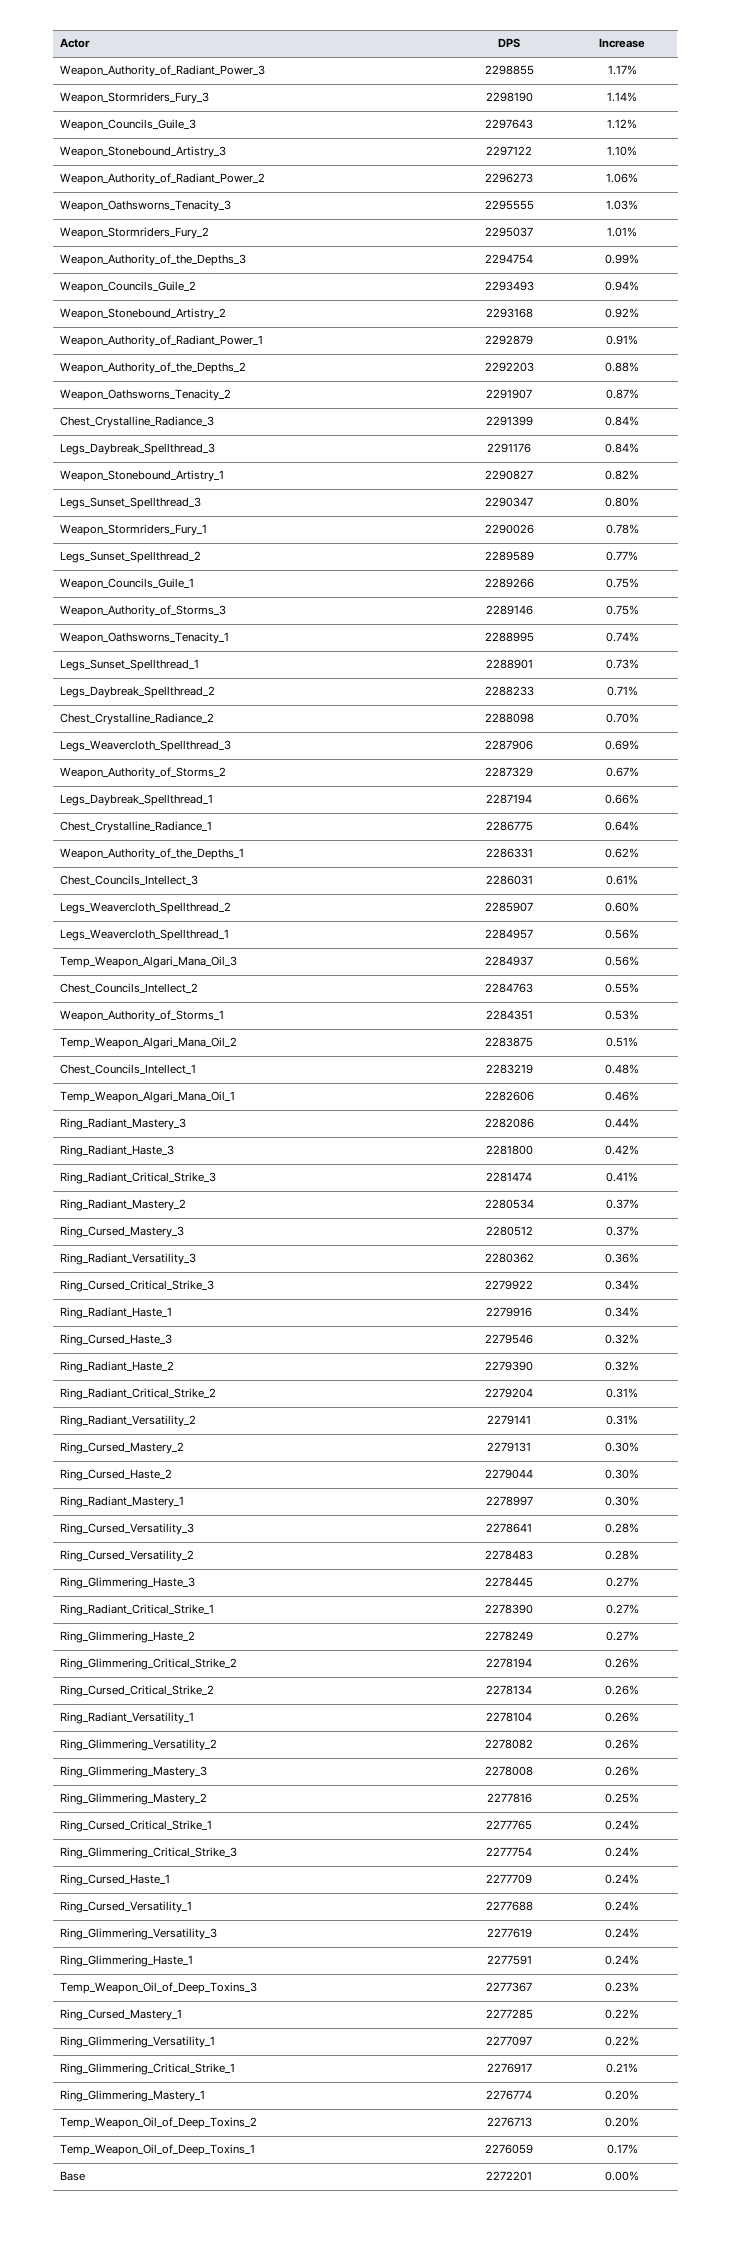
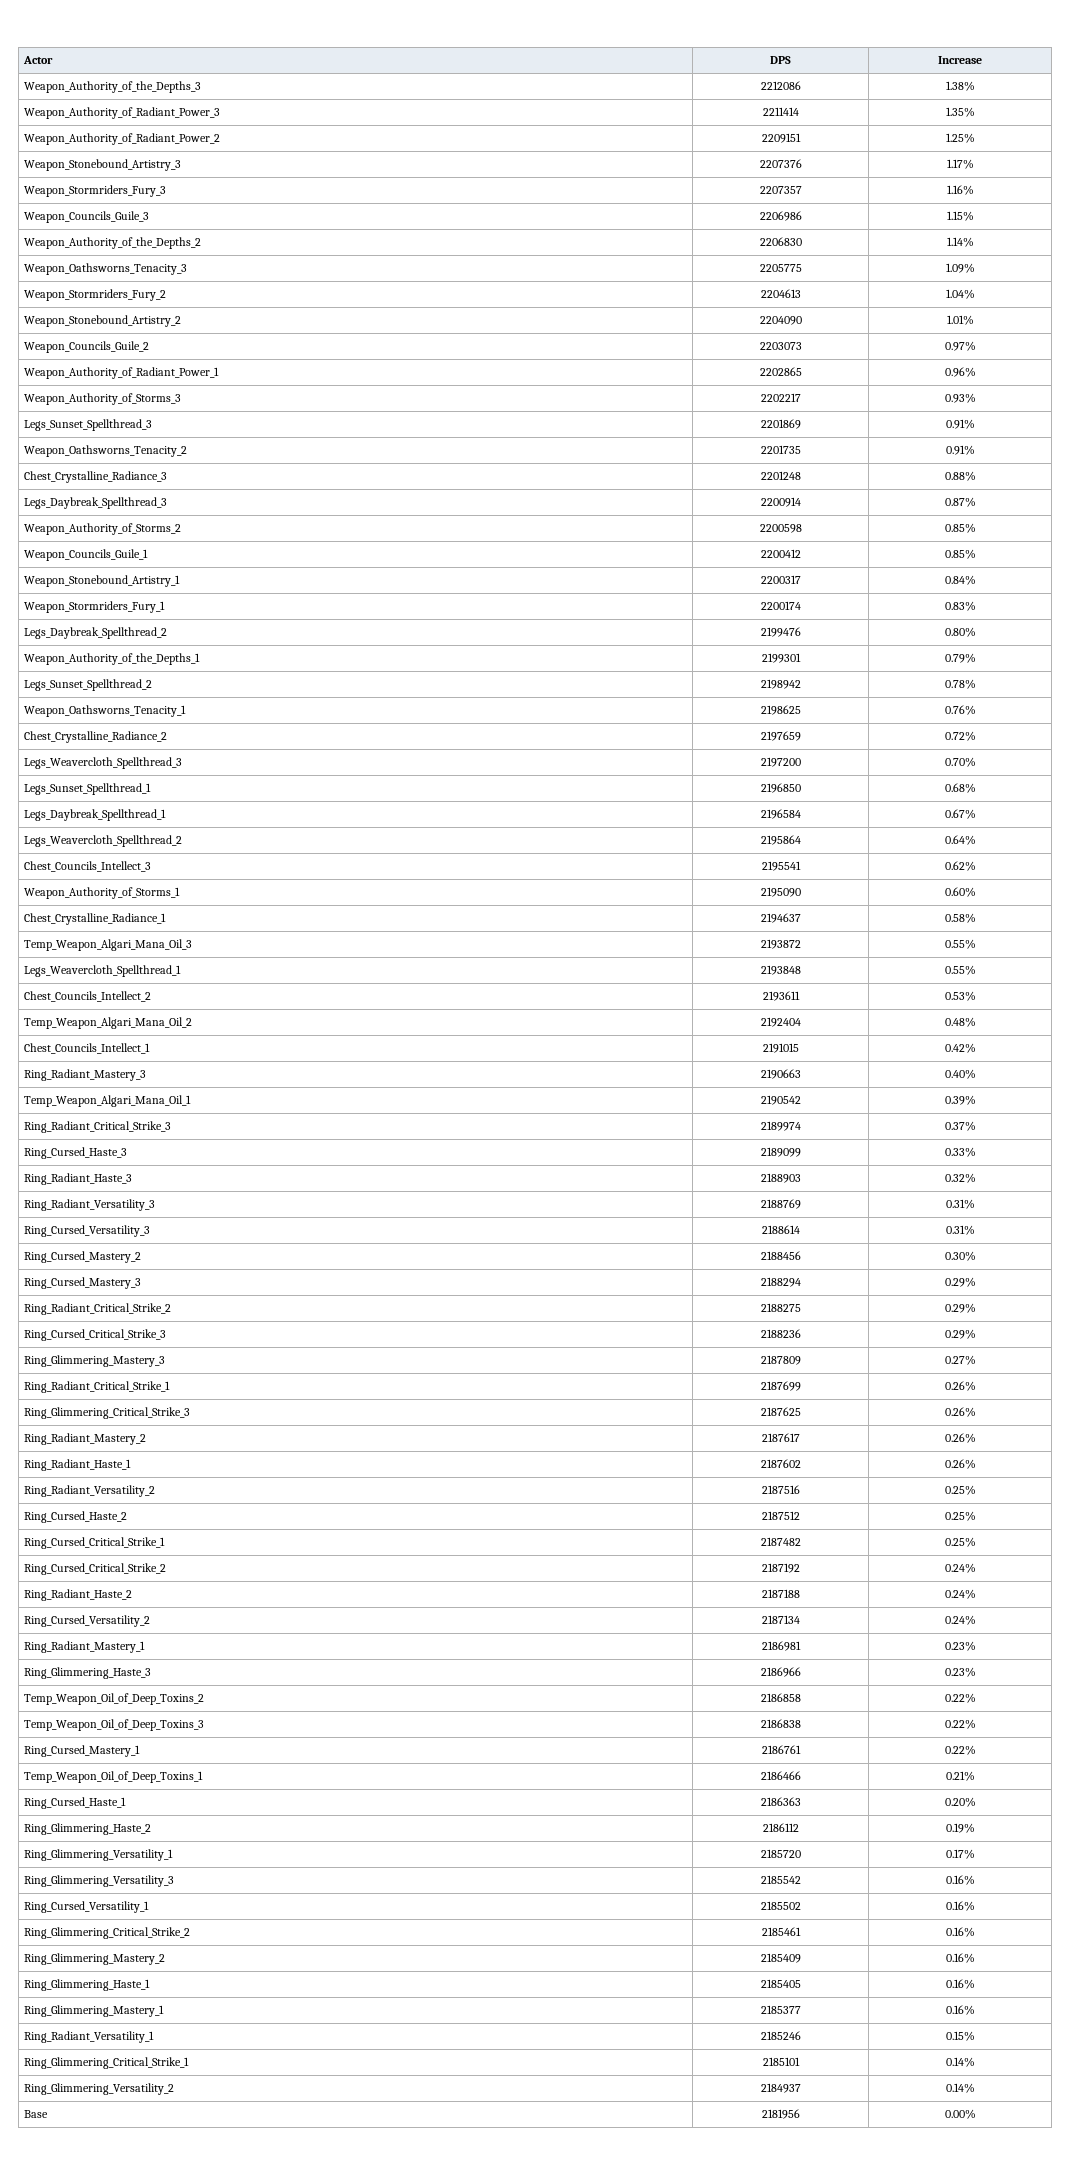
- Weapon_Authority_of_Radiant_Power_3 | 2298855 | 1.17%
- Weapon_Stormriders_Fury_3 | 2298190 | 1.14%
- Weapon_Councils_Guile_3 | 2297643 | 1.12%
- Weapon_Stonebound_Artistry_3 | 2297122 | 1.10%
- Weapon_Authority_of_Radiant_Power_2 | 2296273 | 1.06%
+ Weapon_Authority_of_the_Depths_3 | 2212086 | 1.38%
+ Weapon_Authority_of_Radiant_Power_3 | 2211414 | 1.35%
+ Weapon_Authority_of_Radiant_Power_2 | 2209151 | 1.25%
+ Weapon_Stonebound_Artistry_3 | 2207376 | 1.17%
+ Weapon_Stormriders_Fury_3 | 2207357 | 1.16%
+ Weapon_Councils_Guile_3 | 2206986 | 1.15%
+ Weapon_Authority_of_the_Depths_2 | 2206830 | 1.14%
- Weapon_Oathsworns_Tenacity_3 | 2295555 | 1.03%
+ Weapon_Oathsworns_Tenacity_3 | 2205775 | 1.09%
- Weapon_Stormriders_Fury_2 | 2295037 | 1.01%
- Weapon_Authority_of_the_Depths_3 | 2294754 | 0.99%
- Weapon_Councils_Guile_2 | 2293493 | 0.94%
- Weapon_Stonebound_Artistry_2 | 2293168 | 0.92%
- Weapon_Authority_of_Radiant_Power_1 | 2292879 | 0.91%
- Weapon_Authority_of_the_Depths_2 | 2292203 | 0.88%
+ Weapon_Stormriders_Fury_2 | 2204613 | 1.04%
+ Weapon_Stonebound_Artistry_2 | 2204090 | 1.01%
+ Weapon_Councils_Guile_2 | 2203073 | 0.97%
+ Weapon_Authority_of_Radiant_Power_1 | 2202865 | 0.96%
+ Weapon_Authority_of_Storms_3 | 2202217 | 0.93%
+ Legs_Sunset_Spellthread_3 | 2201869 | 0.91%
+ Weapon_Oathsworns_Tenacity_2 | 2201735 | 0.91%
+ Chest_Crystalline_Radiance_3 | 2201248 | 0.88%
- Weapon_Oathsworns_Tenacity_2 | 2291907 | 0.87%
+ Legs_Daybreak_Spellthread_3 | 2200914 | 0.87%
- Chest_Crystalline_Radiance_3 | 2291399 | 0.84%
- Legs_Daybreak_Spellthread_3 | 2291176 | 0.84%
- Weapon_Stonebound_Artistry_1 | 2290827 | 0.82%
- Legs_Sunset_Spellthread_3 | 2290347 | 0.80%
- Weapon_Stormriders_Fury_1 | 2290026 | 0.78%
- Legs_Sunset_Spellthread_2 | 2289589 | 0.77%
- Weapon_Councils_Guile_1 | 2289266 | 0.75%
- Weapon_Authority_of_Storms_3 | 2289146 | 0.75%
- Weapon_Oathsworns_Tenacity_1 | 2288995 | 0.74%
- Legs_Sunset_Spellthread_1 | 2288901 | 0.73%
- Legs_Daybreak_Spellthread_2 | 2288233 | 0.71%
- Chest_Crystalline_Radiance_2 | 2288098 | 0.70%
- Legs_Weavercloth_Spellthread_3 | 2287906 | 0.69%
- Weapon_Authority_of_Storms_2 | 2287329 | 0.67%
- Legs_Daybreak_Spellthread_1 | 2287194 | 0.66%
- Chest_Crystalline_Radiance_1 | 2286775 | 0.64%
- Weapon_Authority_of_the_Depths_1 | 2286331 | 0.62%
- Chest_Councils_Intellect_3 | 2286031 | 0.61%
- Legs_Weavercloth_Spellthread_2 | 2285907 | 0.60%
- Legs_Weavercloth_Spellthread_1 | 2284957 | 0.56%
- Temp_Weapon_Algari_Mana_Oil_3 | 2284937 | 0.56%
- Chest_Councils_Intellect_2 | 2284763 | 0.55%
- Weapon_Authority_of_Storms_1 | 2284351 | 0.53%
+ Weapon_Authority_of_Storms_2 | 2200598 | 0.85%
+ Weapon_Councils_Guile_1 | 2200412 | 0.85%
+ Weapon_Stonebound_Artistry_1 | 2200317 | 0.84%
+ Weapon_Stormriders_Fury_1 | 2200174 | 0.83%
+ Legs_Daybreak_Spellthread_2 | 2199476 | 0.80%
+ Weapon_Authority_of_the_Depths_1 | 2199301 | 0.79%
+ Legs_Sunset_Spellthread_2 | 2198942 | 0.78%
+ Weapon_Oathsworns_Tenacity_1 | 2198625 | 0.76%
+ Chest_Crystalline_Radiance_2 | 2197659 | 0.72%
+ Legs_Weavercloth_Spellthread_3 | 2197200 | 0.70%
+ Legs_Sunset_Spellthread_1 | 2196850 | 0.68%
+ Legs_Daybreak_Spellthread_1 | 2196584 | 0.67%
+ Legs_Weavercloth_Spellthread_2 | 2195864 | 0.64%
+ Chest_Councils_Intellect_3 | 2195541 | 0.62%
+ Weapon_Authority_of_Storms_1 | 2195090 | 0.60%
+ Chest_Crystalline_Radiance_1 | 2194637 | 0.58%
+ Temp_Weapon_Algari_Mana_Oil_3 | 2193872 | 0.55%
+ Legs_Weavercloth_Spellthread_1 | 2193848 | 0.55%
+ Chest_Councils_Intellect_2 | 2193611 | 0.53%
- Temp_Weapon_Algari_Mana_Oil_2 | 2283875 | 0.51%
+ Temp_Weapon_Algari_Mana_Oil_2 | 2192404 | 0.48%
- Chest_Councils_Intellect_1 | 2283219 | 0.48%
- Temp_Weapon_Algari_Mana_Oil_1 | 2282606 | 0.46%
- Ring_Radiant_Mastery_3 | 2282086 | 0.44%
- Ring_Radiant_Haste_3 | 2281800 | 0.42%
- Ring_Radiant_Critical_Strike_3 | 2281474 | 0.41%
- Ring_Radiant_Mastery_2 | 2280534 | 0.37%
- Ring_Cursed_Mastery_3 | 2280512 | 0.37%
- Ring_Radiant_Versatility_3 | 2280362 | 0.36%
- Ring_Cursed_Critical_Strike_3 | 2279922 | 0.34%
- Ring_Radiant_Haste_1 | 2279916 | 0.34%
- Ring_Cursed_Haste_3 | 2279546 | 0.32%
- Ring_Radiant_Haste_2 | 2279390 | 0.32%
- Ring_Radiant_Critical_Strike_2 | 2279204 | 0.31%
- Ring_Radiant_Versatility_2 | 2279141 | 0.31%
+ Chest_Councils_Intellect_1 | 2191015 | 0.42%
+ Ring_Radiant_Mastery_3 | 2190663 | 0.40%
+ Temp_Weapon_Algari_Mana_Oil_1 | 2190542 | 0.39%
+ Ring_Radiant_Critical_Strike_3 | 2189974 | 0.37%
+ Ring_Cursed_Haste_3 | 2189099 | 0.33%
+ Ring_Radiant_Haste_3 | 2188903 | 0.32%
+ Ring_Radiant_Versatility_3 | 2188769 | 0.31%
+ Ring_Cursed_Versatility_3 | 2188614 | 0.31%
- Ring_Cursed_Mastery_2 | 2279131 | 0.30%
- Ring_Cursed_Haste_2 | 2279044 | 0.30%
- Ring_Radiant_Mastery_1 | 2278997 | 0.30%
- Ring_Cursed_Versatility_3 | 2278641 | 0.28%
- Ring_Cursed_Versatility_2 | 2278483 | 0.28%
- Ring_Glimmering_Haste_3 | 2278445 | 0.27%
- Ring_Radiant_Critical_Strike_1 | 2278390 | 0.27%
- Ring_Glimmering_Haste_2 | 2278249 | 0.27%
- Ring_Glimmering_Critical_Strike_2 | 2278194 | 0.26%
- Ring_Cursed_Critical_Strike_2 | 2278134 | 0.26%
- Ring_Radiant_Versatility_1 | 2278104 | 0.26%
- Ring_Glimmering_Versatility_2 | 2278082 | 0.26%
- Ring_Glimmering_Mastery_3 | 2278008 | 0.26%
- Ring_Glimmering_Mastery_2 | 2277816 | 0.25%
- Ring_Cursed_Critical_Strike_1 | 2277765 | 0.24%
- Ring_Glimmering_Critical_Strike_3 | 2277754 | 0.24%
- Ring_Cursed_Haste_1 | 2277709 | 0.24%
- Ring_Cursed_Versatility_1 | 2277688 | 0.24%
- Ring_Glimmering_Versatility_3 | 2277619 | 0.24%
- Ring_Glimmering_Haste_1 | 2277591 | 0.24%
- Temp_Weapon_Oil_of_Deep_Toxins_3 | 2277367 | 0.23%
- Ring_Cursed_Mastery_1 | 2277285 | 0.22%
- Ring_Glimmering_Versatility_1 | 2277097 | 0.22%
- Ring_Glimmering_Critical_Strike_1 | 2276917 | 0.21%
- Ring_Glimmering_Mastery_1 | 2276774 | 0.20%
- Temp_Weapon_Oil_of_Deep_Toxins_2 | 2276713 | 0.20%
- Temp_Weapon_Oil_of_Deep_Toxins_1 | 2276059 | 0.17%
+ Ring_Cursed_Mastery_2 | 2188456 | 0.30%
+ Ring_Cursed_Mastery_3 | 2188294 | 0.29%
+ Ring_Radiant_Critical_Strike_2 | 2188275 | 0.29%
+ Ring_Cursed_Critical_Strike_3 | 2188236 | 0.29%
+ Ring_Glimmering_Mastery_3 | 2187809 | 0.27%
+ Ring_Radiant_Critical_Strike_1 | 2187699 | 0.26%
+ Ring_Glimmering_Critical_Strike_3 | 2187625 | 0.26%
+ Ring_Radiant_Mastery_2 | 2187617 | 0.26%
+ Ring_Radiant_Haste_1 | 2187602 | 0.26%
+ Ring_Radiant_Versatility_2 | 2187516 | 0.25%
+ Ring_Cursed_Haste_2 | 2187512 | 0.25%
+ Ring_Cursed_Critical_Strike_1 | 2187482 | 0.25%
+ Ring_Cursed_Critical_Strike_2 | 2187192 | 0.24%
+ Ring_Radiant_Haste_2 | 2187188 | 0.24%
+ Ring_Cursed_Versatility_2 | 2187134 | 0.24%
+ Ring_Radiant_Mastery_1 | 2186981 | 0.23%
+ Ring_Glimmering_Haste_3 | 2186966 | 0.23%
+ Temp_Weapon_Oil_of_Deep_Toxins_2 | 2186858 | 0.22%
+ Temp_Weapon_Oil_of_Deep_Toxins_3 | 2186838 | 0.22%
+ Ring_Cursed_Mastery_1 | 2186761 | 0.22%
+ Temp_Weapon_Oil_of_Deep_Toxins_1 | 2186466 | 0.21%
+ Ring_Cursed_Haste_1 | 2186363 | 0.20%
+ Ring_Glimmering_Haste_2 | 2186112 | 0.19%
+ Ring_Glimmering_Versatility_1 | 2185720 | 0.17%
+ Ring_Glimmering_Versatility_3 | 2185542 | 0.16%
+ Ring_Cursed_Versatility_1 | 2185502 | 0.16%
+ Ring_Glimmering_Critical_Strike_2 | 2185461 | 0.16%
+ Ring_Glimmering_Mastery_2 | 2185409 | 0.16%
+ Ring_Glimmering_Haste_1 | 2185405 | 0.16%
+ Ring_Glimmering_Mastery_1 | 2185377 | 0.16%
+ Ring_Radiant_Versatility_1 | 2185246 | 0.15%
+ Ring_Glimmering_Critical_Strike_1 | 2185101 | 0.14%
+ Ring_Glimmering_Versatility_2 | 2184937 | 0.14%
- Base | 2272201 | 0.00%
+ Base | 2181956 | 0.00%

